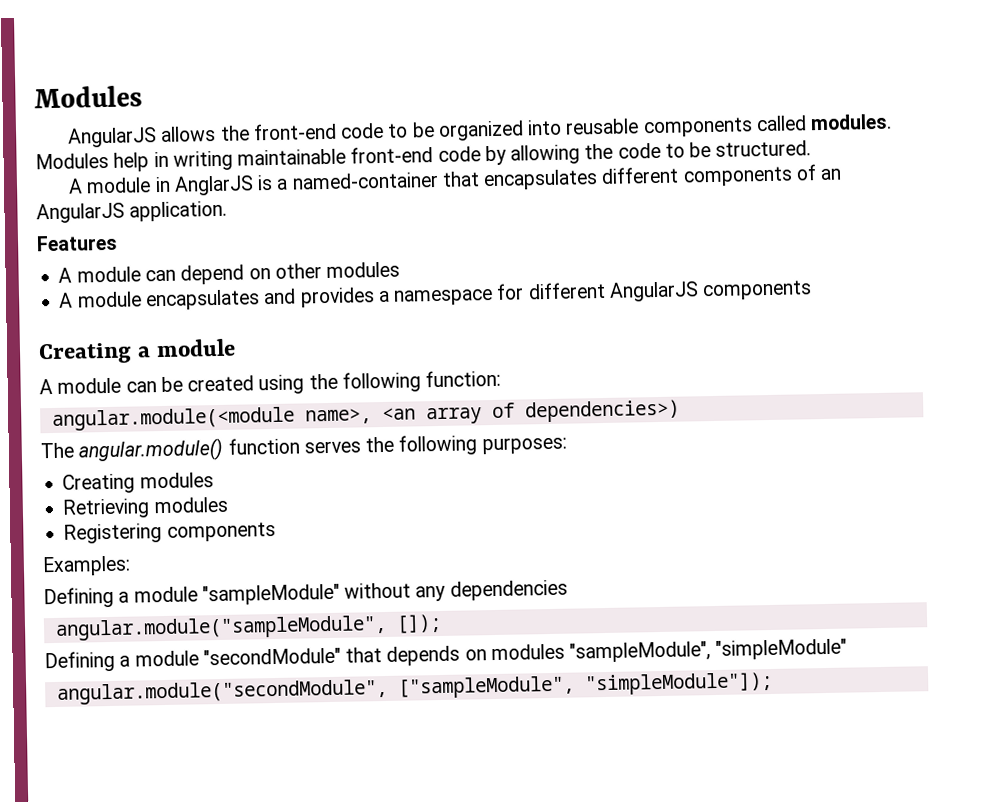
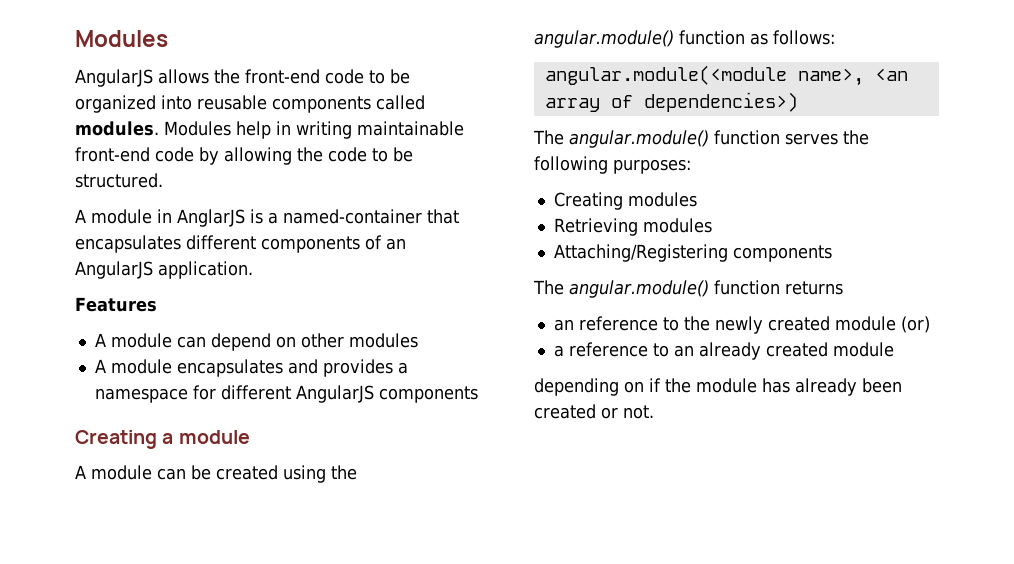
- A module can be created using the following function:
+ A module can be created using the angular.module() function as follows:
- Registering components
- Examples:
- Defining a module "sampleModule" without any dependencies
- angular.module("sampleModule", []);
- Defining a module "secondModule" that depends on modules "sampleModule", "simpleModule"
- angular.module("secondModule", ["sampleModule", "simpleModule"]);
+ Attaching/Registering components
+ The angular.module() function returns
+ an reference to the newly created module (or)
+ a reference to an already created module
+ depending on if the module has already been created or not.

